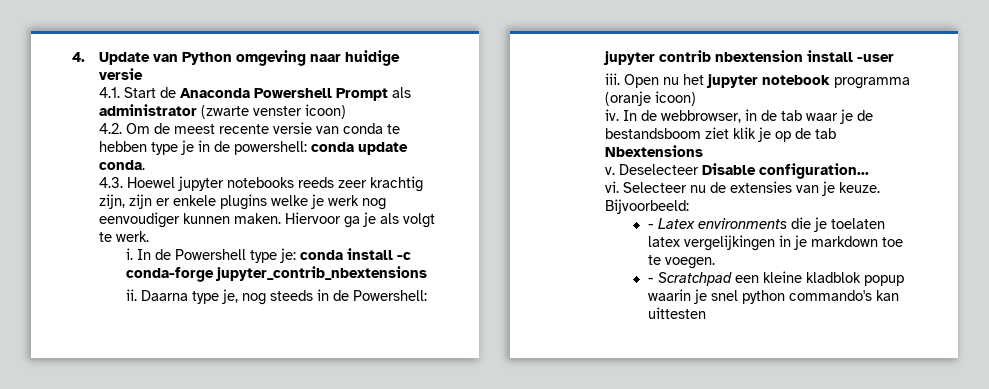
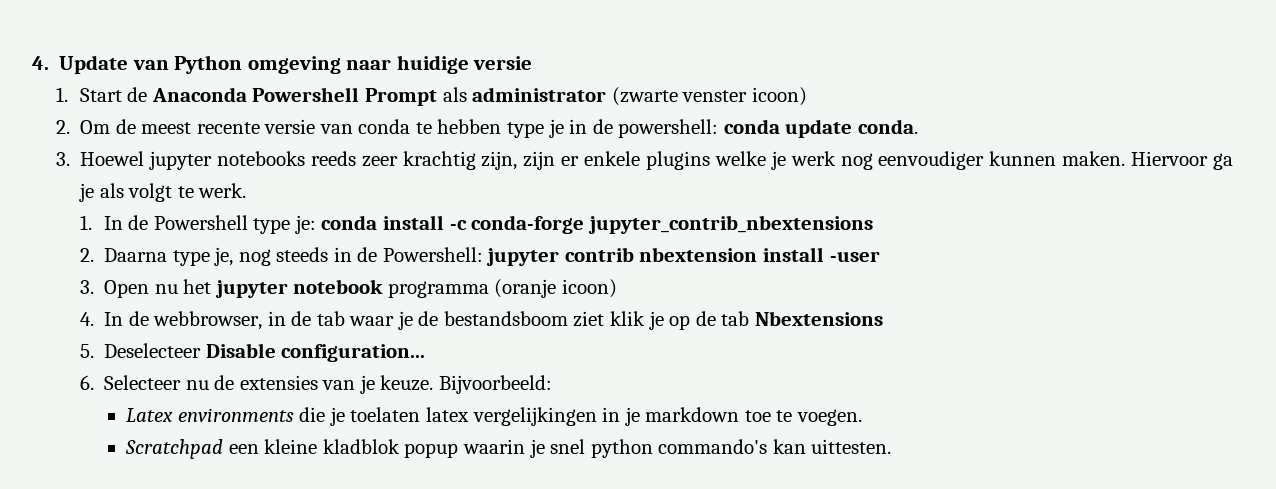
- 4.1. Start de Anaconda Powershell Prompt als administrator (zwarte venster icoon)
+ 1. Start de Anaconda Powershell Prompt als administrator (zwarte venster icoon)
- 4.2. Om de meest recente versie van conda te hebben type je in de powershell: conda update conda.
+ 2. Om de meest recente versie van conda te hebben type je in de powershell: conda update conda.
- 4.3. Hoewel jupyter notebooks reeds zeer krachtig zijn, zijn er enkele plugins welke je werk nog eenvoudiger kunnen maken.
+ 3. Hoewel jupyter notebooks reeds zeer krachtig zijn, zijn er enkele plugins welke je werk nog eenvoudiger kunnen maken.
- i. In de Powershell type je: conda install -c conda-forge jupyter_contrib_nbextensions
+ 1. In de Powershell type je: conda install -c conda-forge jupyter_contrib_nbextensions
- ii. Daarna type je, nog steeds in de Powershell: jupyter contrib nbextension install -user
+ 2. Daarna type je, nog steeds in de Powershell: jupyter contrib nbextension install -user
- iii. Open nu het jupyter notebook programma (oranje icoon)
+ 3. Open nu het jupyter notebook programma (oranje icoon)
- iv. In de webbrowser, in de tab waar je de bestandsboom ziet klik je op de tab Nbextensions
+ 4. In de webbrowser, in de tab waar je de bestandsboom ziet klik je op de tab Nbextensions
- v. Deselecteer Disable configuration...
+ 5. Deselecteer Disable configuration...
- vi. Selecteer nu de extensies van je keuze.
+ 6. Selecteer nu de extensies van je keuze.
- - Latex environments die je toelaten latex vergelijkingen in je markdown toe te voegen.
+ Latex environments die je toelaten latex vergelijkingen in je markdown toe te voegen.
- - Scratchpad een kleine kladblok popup waarin je snel python commando's kan uittesten
+ Scratchpad een kleine kladblok popup waarin je snel python commando's kan uittesten.

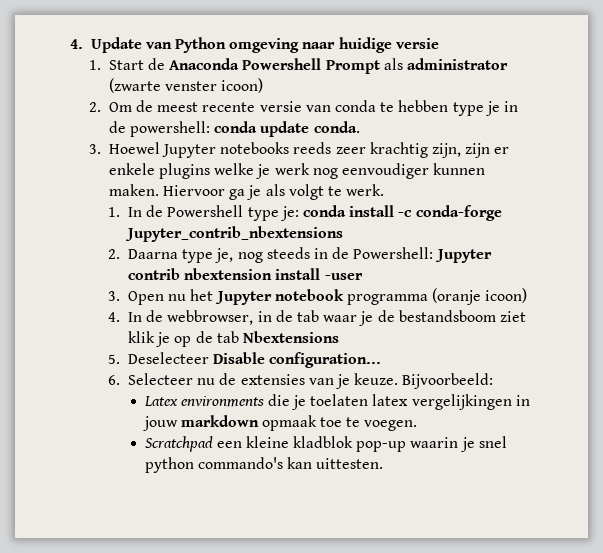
- 3. Hoewel jupyter notebooks reeds zeer krachtig zijn, zijn er enkele plugins welke je werk nog eenvoudiger kunnen maken.
+ 3. Hoewel Jupyter notebooks reeds zeer krachtig zijn, zijn er enkele plugins welke je werk nog eenvoudiger kunnen maken.
- 1. In de Powershell type je: conda install -c conda-forge jupyter_contrib_nbextensions
+ 1. In de Powershell type je: conda install -c conda-forge Jupyter_contrib_nbextensions
- 2. Daarna type je, nog steeds in de Powershell: jupyter contrib nbextension install -user
+ 2. Daarna type je, nog steeds in de Powershell: Jupyter contrib nbextension install -user
- 3. Open nu het jupyter notebook programma (oranje icoon)
+ 3. Open nu het Jupyter notebook programma (oranje icoon)
- Latex environments die je toelaten latex vergelijkingen in je markdown toe te voegen.
+ Latex environments die je toelaten latex vergelijkingen in jouw markdown opmaak toe te voegen.
- Scratchpad een kleine kladblok popup waarin je snel python commando's kan uittesten.
+ Scratchpad een kleine kladblok pop-up waarin je snel python commando's kan uittesten.

